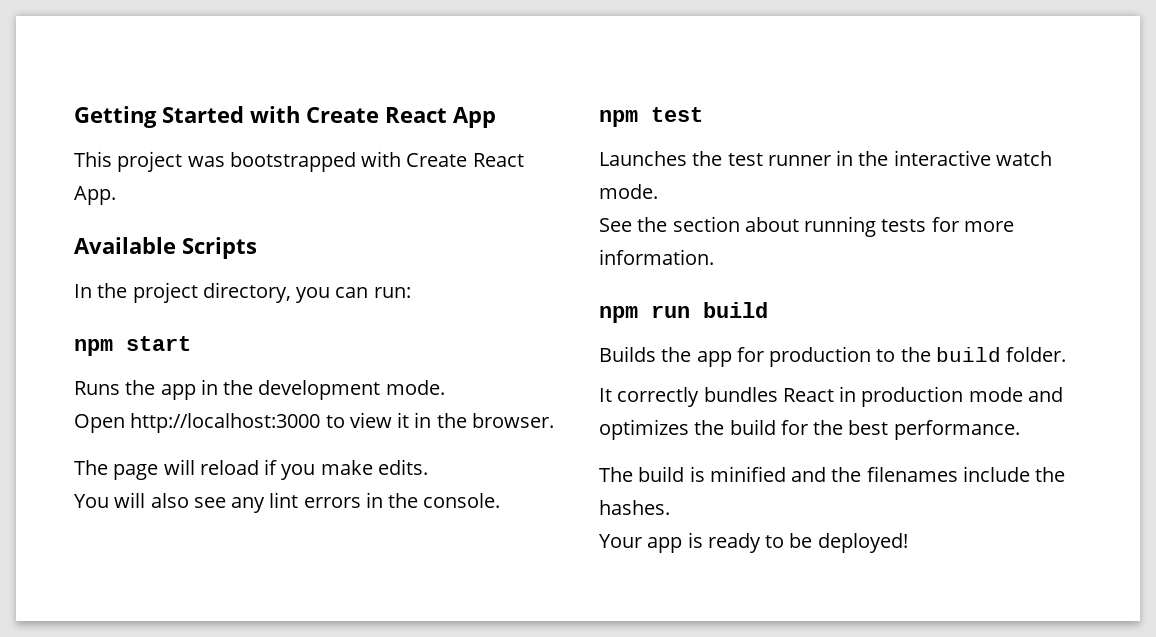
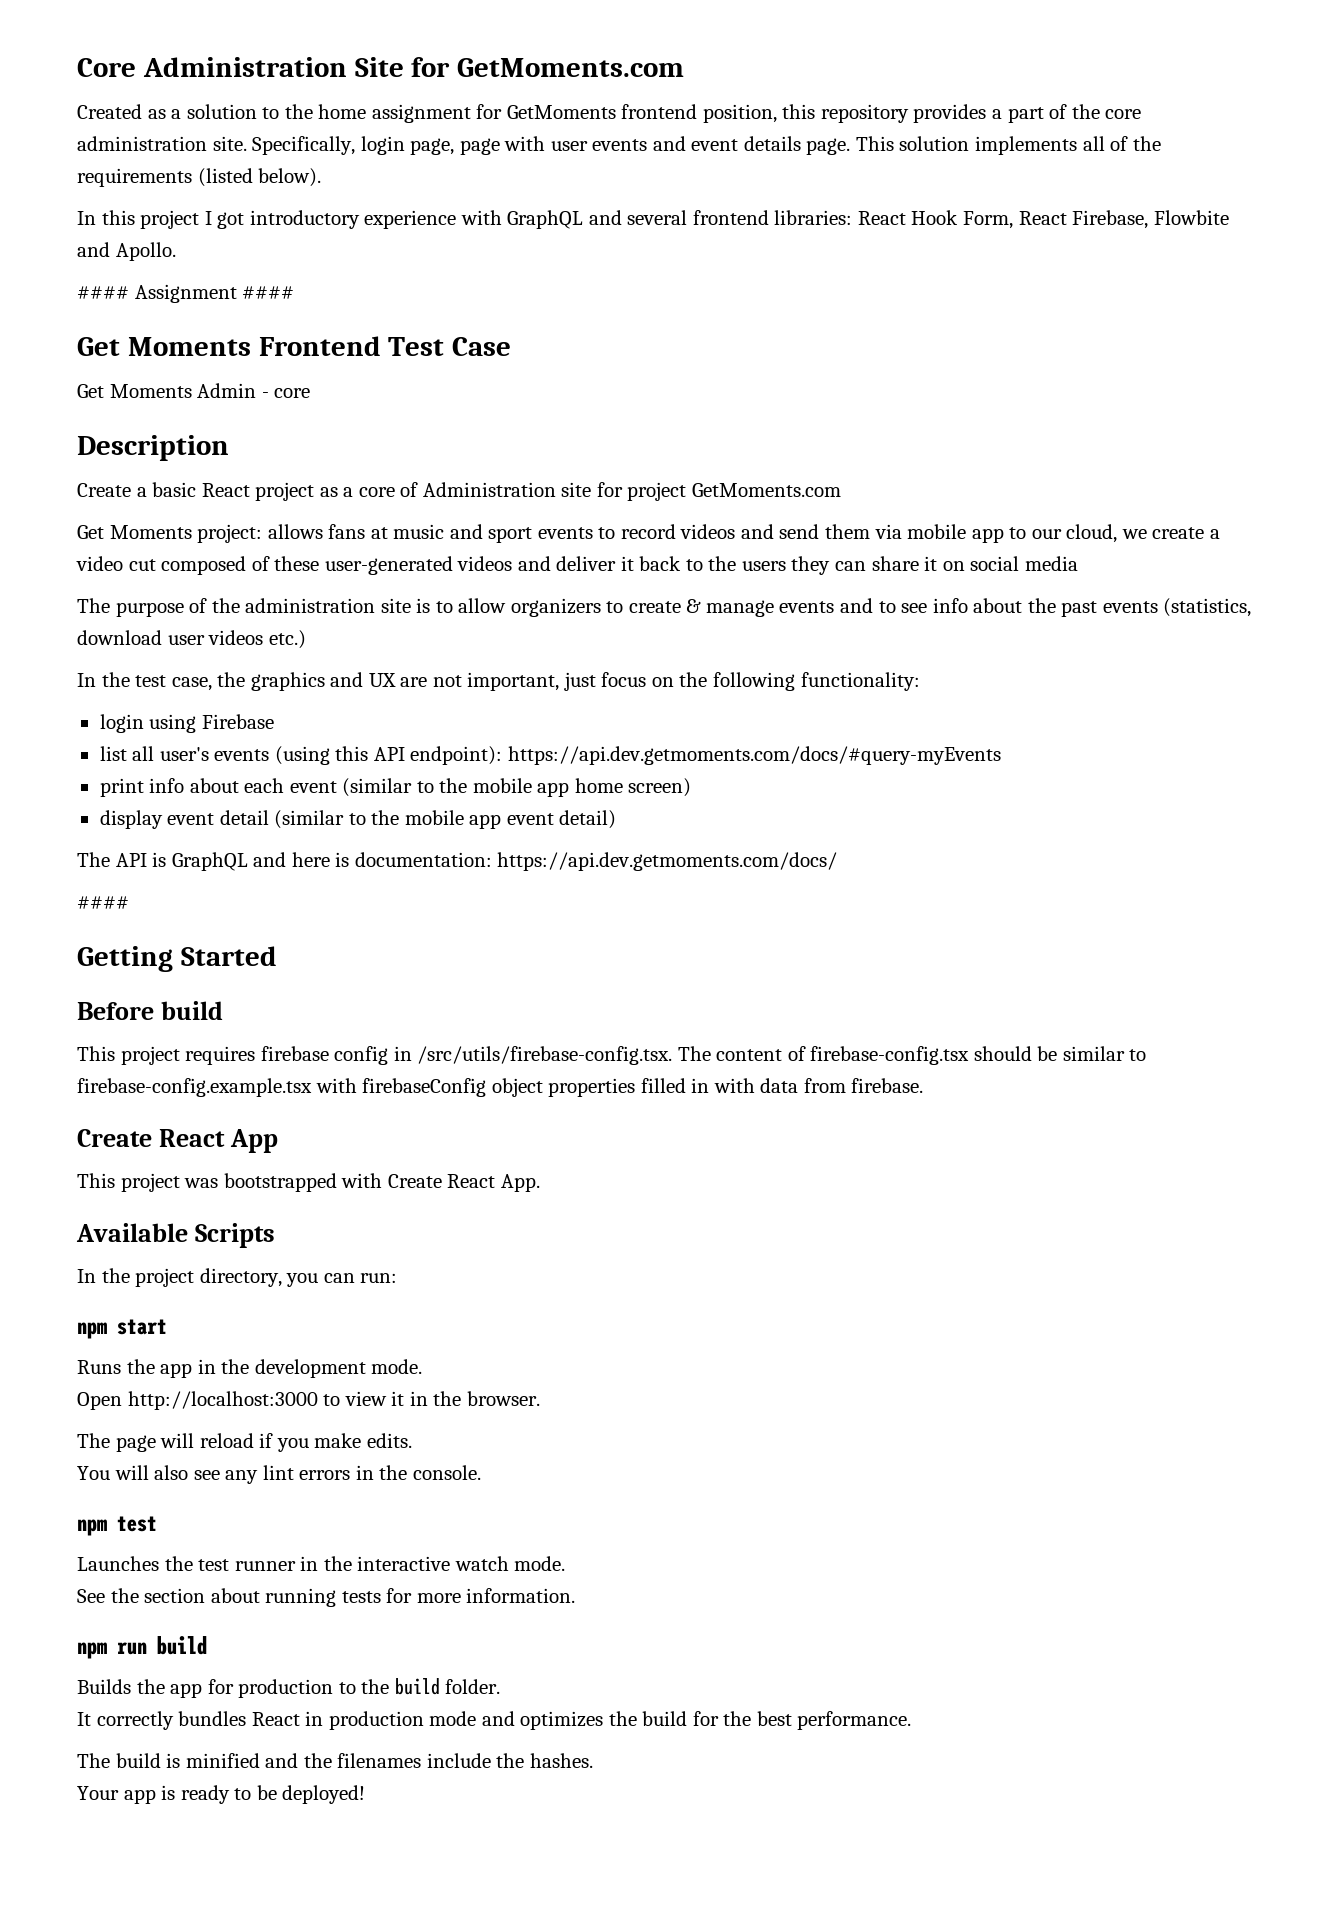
- Getting Started with Create React App
+ Core Administration Site for GetMoments.com
+ Created as a solution to the home assignment for GetMoments frontend position, this repository provides a part of the core administration site. Specifically, login page, page with user events and event details page. This solution implements all of the requirements (listed below).
+ In this project I got introductory experience with GraphQL and several frontend libraries: React Hook Form, React Firebase, Flowbite and Apollo.
+ #### Assignment ####
+ Get Moments Frontend Test Case
+ Get Moments Admin - core
+ Description
+ Create a basic React project as a core of Administration site for project GetMoments.com
+ Get Moments project: allows fans at music and sport events to record videos and send them via mobile app to our cloud, we create a video cut composed of these user-generated videos and deliver it back to the users they can share it on social media
+ The purpose of the administration site is to allow organizers to create & manage events and to see info about the past events (statistics, download user videos etc.)
+ In the test case, the graphics and UX are not important, just focus on the following functionality:
+ login using Firebase
+ list all user's events (using this API endpoint): https://api.dev.getmoments.com/docs/#query-myEvents
+ print info about each event (similar to the mobile app home screen)
+ display event detail (similar to the mobile app event detail)
+ The API is GraphQL and here is documentation: https://api.dev.getmoments.com/docs/
+ ####
+ Getting Started
+ Before build
+ This project requires firebase config in /src/utils/firebase-config.tsx. The content of firebase-config.tsx should be similar to firebase-config.example.tsx with firebaseConfig object properties filled in with data from firebase.
+ Create React App

